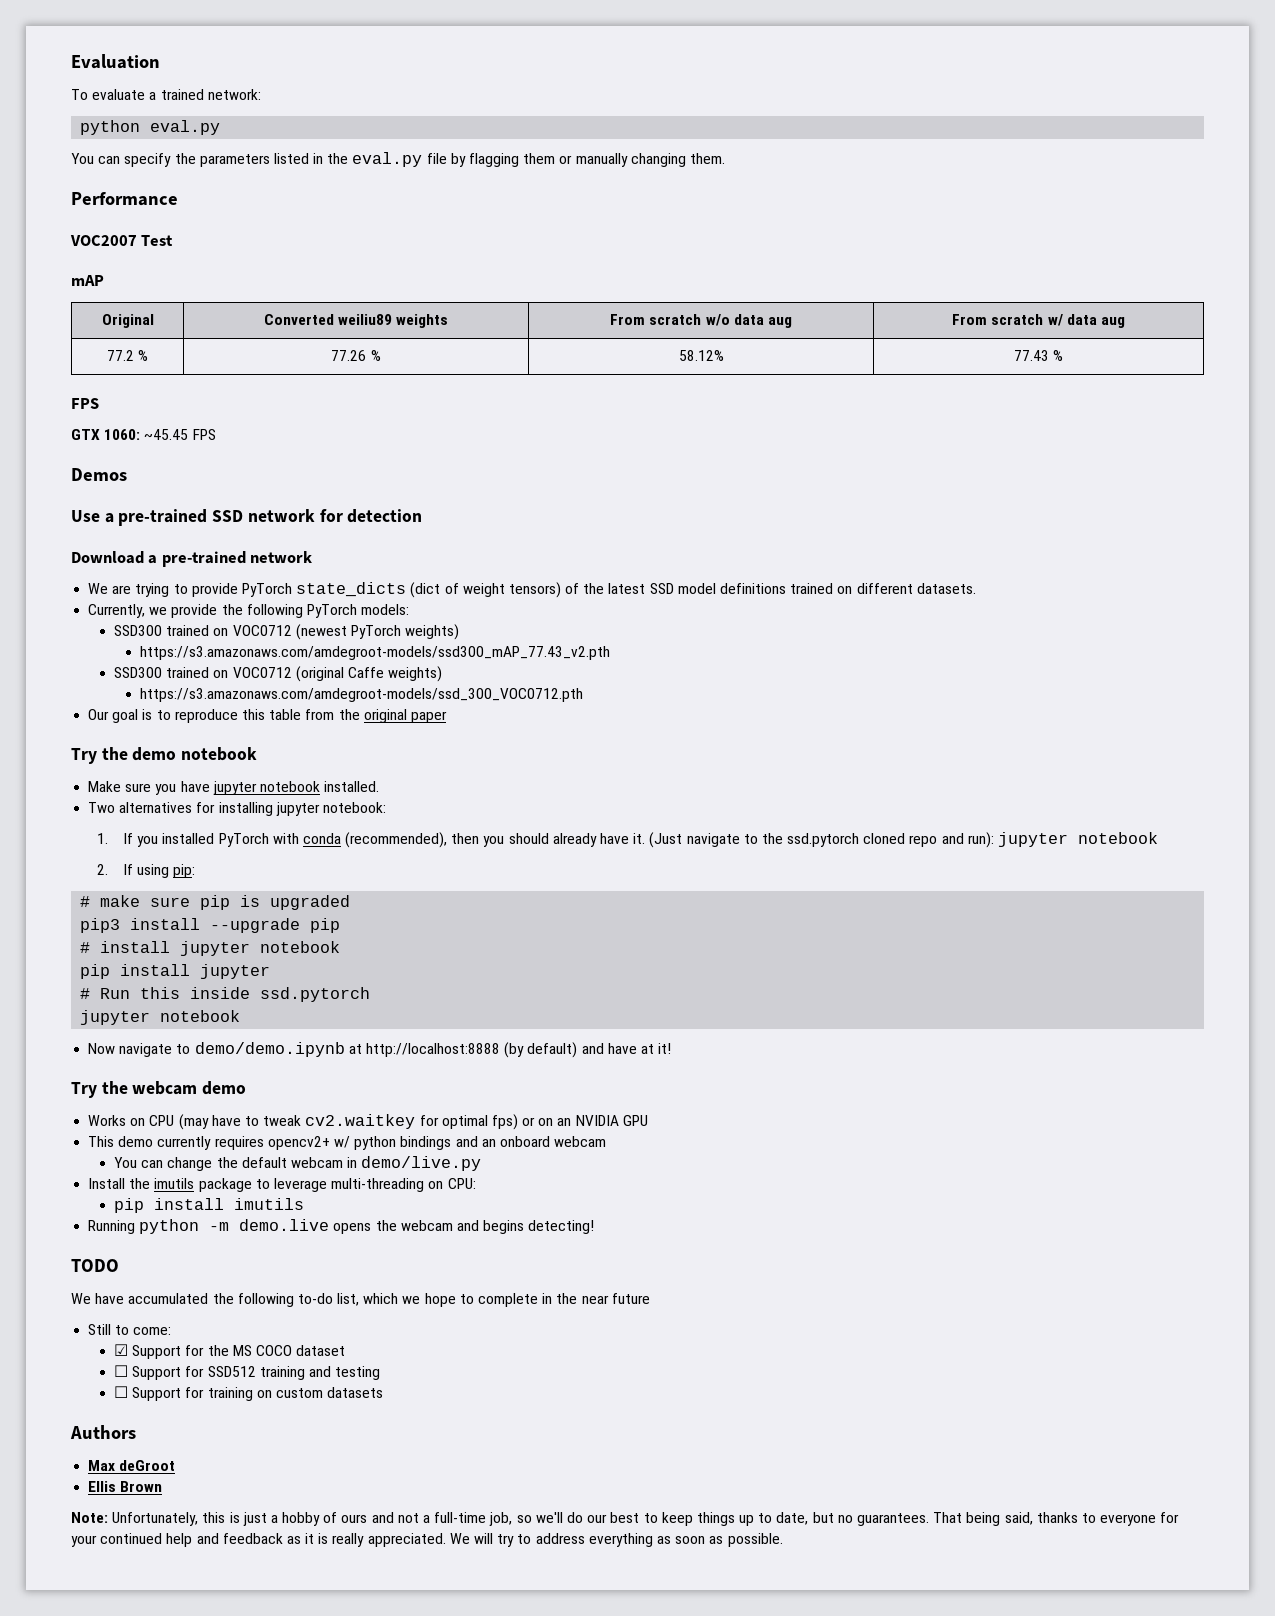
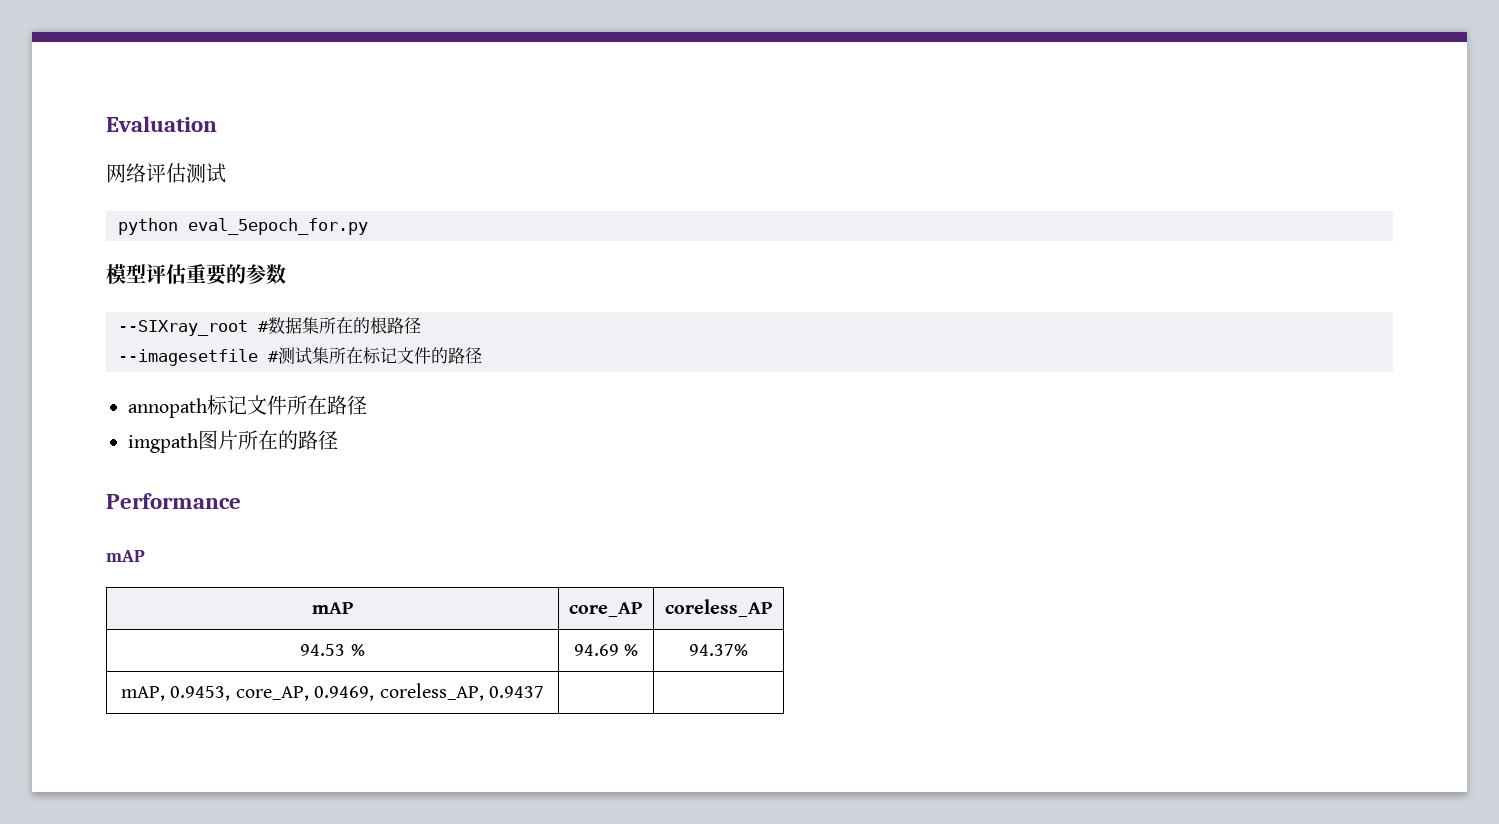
- To evaluate a trained network:
- python eval.py
- You can specify the parameters listed in the eval.py file by flagging them or manually changing them.
+ 网络评估测试
+ python eval_5epoch_for.py
+ 模型评估重要的参数
+ --SIXray_root #数据集所在的根路径
+ --imagesetfile #测试集所在标记文件的路径
+ annopath标记文件所在路径
+ imgpath图片所在的路径
- VOC2007 Test
- Original | Converted weiliu89 weights | From scratch w/o data aug | From scratch w/ data aug
- 77.2 % | 77.26 % | 58.12% | 77.43 %
- FPS
- GTX 1060: ~45.45 FPS
- Demos
- Use a pre-trained SSD network for detection
- Download a pre-trained network
- We are trying to provide PyTorch state_dicts (dict of weight tensors) of the latest SSD model definitions trained on different datasets.
- Currently, we provide the following PyTorch models:
- SSD300 trained on VOC0712 (newest PyTorch weights)
- https://s3.amazonaws.com/amdegroot-models/ssd300_mAP_77.43_v2.pth
- SSD300 trained on VOC0712 (original Caffe weights)
- https://s3.amazonaws.com/amdegroot-models/ssd_300_VOC0712.pth
- Our goal is to reproduce this table from the original paper
- Try the demo notebook
- Make sure you have jupyter notebook installed.
- Two alternatives for installing jupyter notebook:
- 1. If you installed PyTorch with conda (recommended), then you should already have it. (Just navigate to the ssd.pytorch cloned repo and run): jupyter notebook
- 2. If using pip:
- # make sure pip is upgraded
- pip3 install --upgrade pip
- # install jupyter notebook
- pip install jupyter
- # Run this inside ssd.pytorch
- jupyter notebook
- Now navigate to demo/demo.ipynb at http://localhost:8888 (by default) and have at it!
- Try the webcam demo
- Works on CPU (may have to tweak cv2.waitkey for optimal fps) or on an NVIDIA GPU
- This demo currently requires opencv2+ w/ python bindings and an onboard webcam
- You can change the default webcam in demo/live.py
- Install the imutils package to leverage multi-threading on CPU:
- pip install imutils
- Running python -m demo.live opens the webcam and begins detecting!
- TODO
- We have accumulated the following to-do list, which we hope to complete in the near future
- Still to come:
- ☑ Support for the MS COCO dataset
- ☐ Support for SSD512 training and testing
- ☐ Support for training on custom datasets
- Authors
- Max deGroot
- Ellis Brown
- Note: Unfortunately, this is just a hobby of ours and not a full-time job, so we'll do our best to keep things up to date, but no guarantees. That being said, thanks to everyone for your continued help and feedback as it is really appreciated. We will try to address everything as soon as possible.
+ mAP | core_AP | coreless_AP
+ 94.53 % | 94.69 % | 94.37%
+ mAP, 0.9453, core_AP, 0.9469, coreless_AP, 0.9437 | |

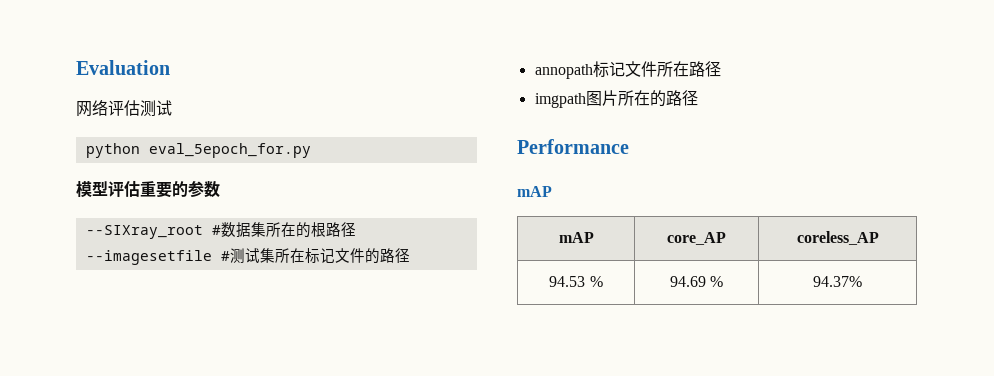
- mAP, 0.9453, core_AP, 0.9469, coreless_AP, 0.9437 | |

